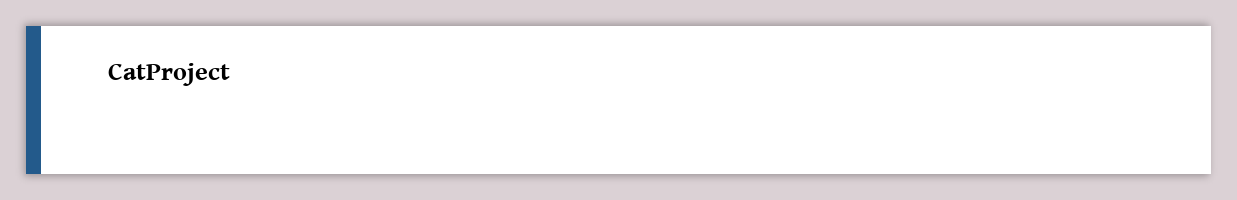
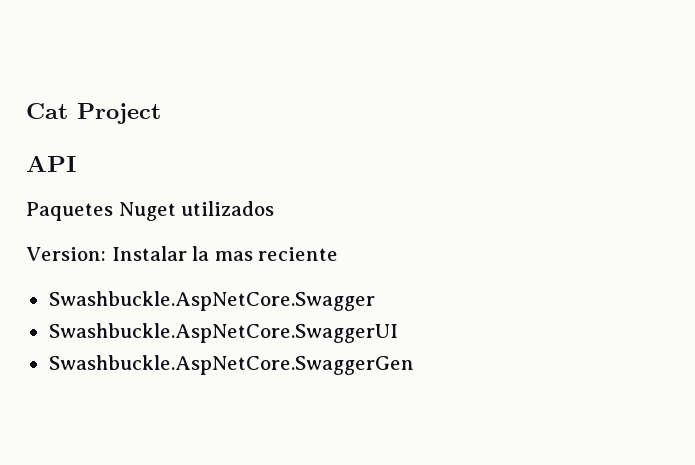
- CatProject
+ Cat Project
+ API
+ Paquetes Nuget utilizados
+ Version: Instalar la mas reciente
+ Swashbuckle.AspNetCore.Swagger
+ Swashbuckle.AspNetCore.SwaggerUI
+ Swashbuckle.AspNetCore.SwaggerGen

